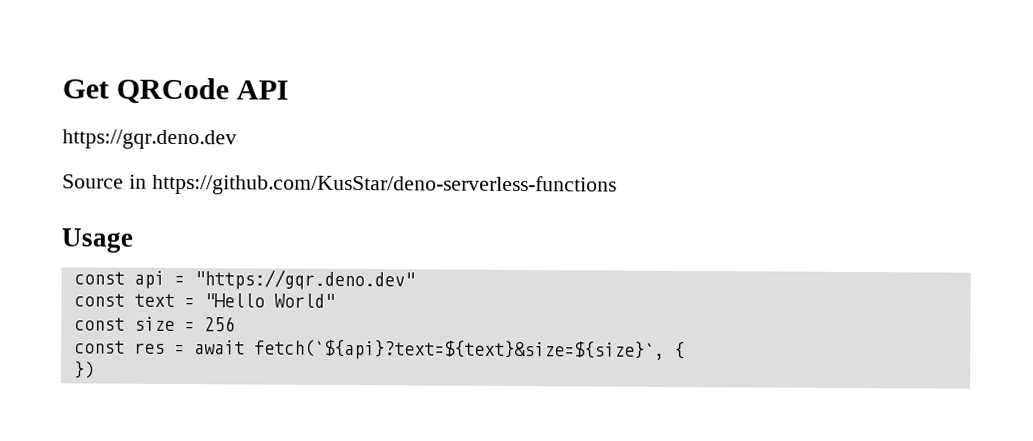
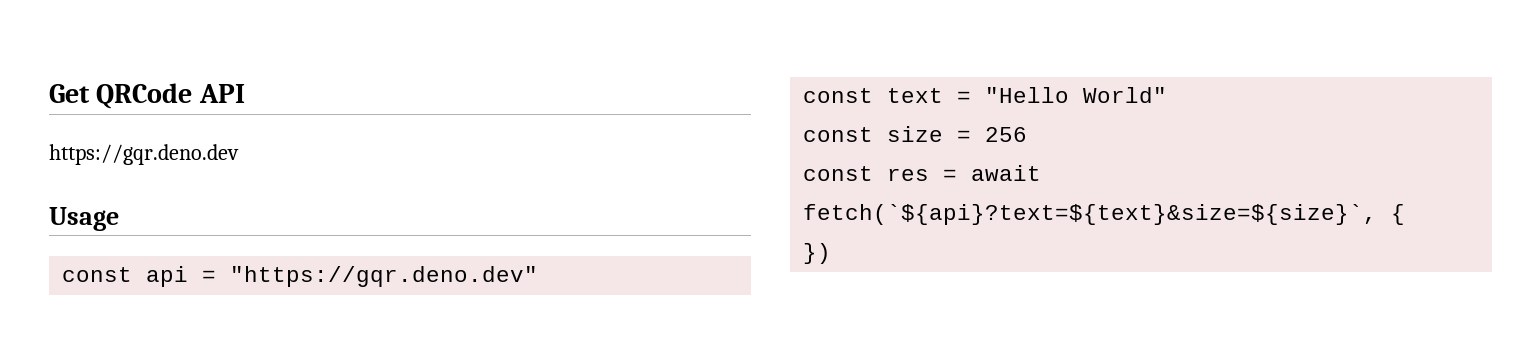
- Source in https://github.com/KusStar/deno-serverless-functions

